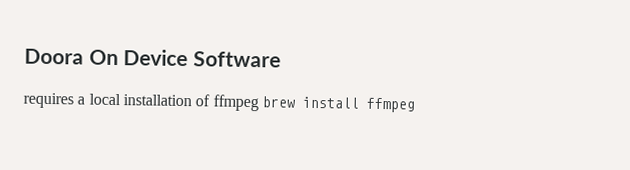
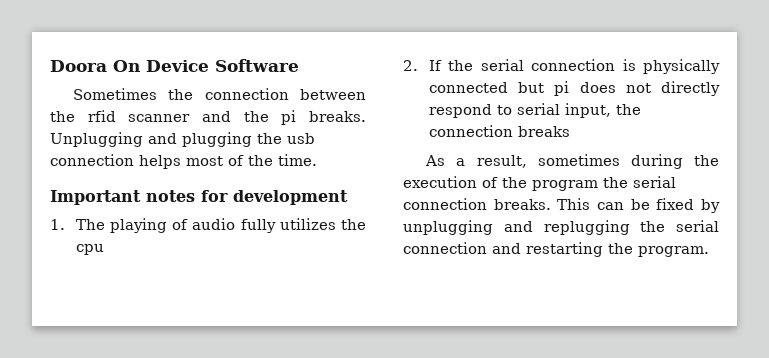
- requires a local installation of ffmpeg brew install ffmpeg
+ Sometimes the connection between the rfid scanner and the pi breaks. Unplugging and plugging the usb connection helps most of the time.
+ Important notes for development
+ 1. The playing of audio fully utilizes the cpu
+ 2. If the serial connection is physically connected but pi does not directly respond to serial input, the connection breaks
+ As a result, sometimes during the execution of the program the serial connection breaks. This can be fixed by unplugging and replugging the serial connection and restarting the program.

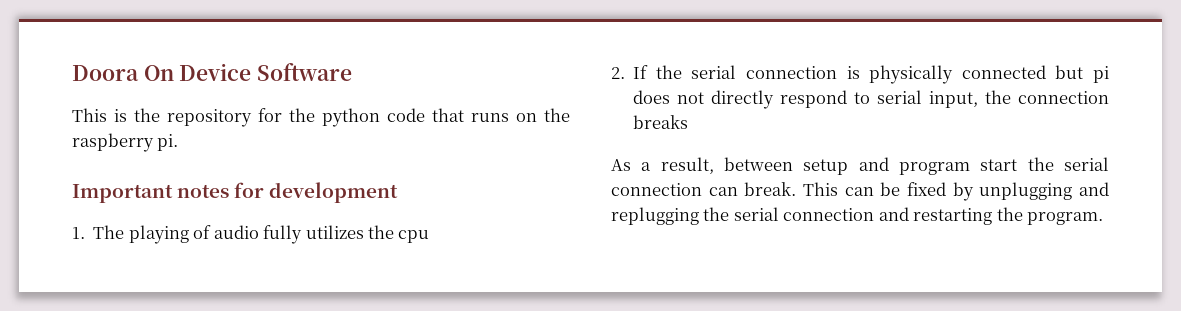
- Sometimes the connection between the rfid scanner and the pi breaks. Unplugging and plugging the usb connection helps most of the time.
+ This is the repository for the python code that runs on the raspberry pi.
- As a result, sometimes during the execution of the program the serial connection breaks.
+ As a result, between setup and program start the serial connection can break.

